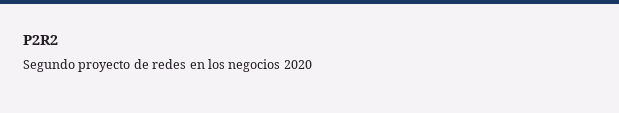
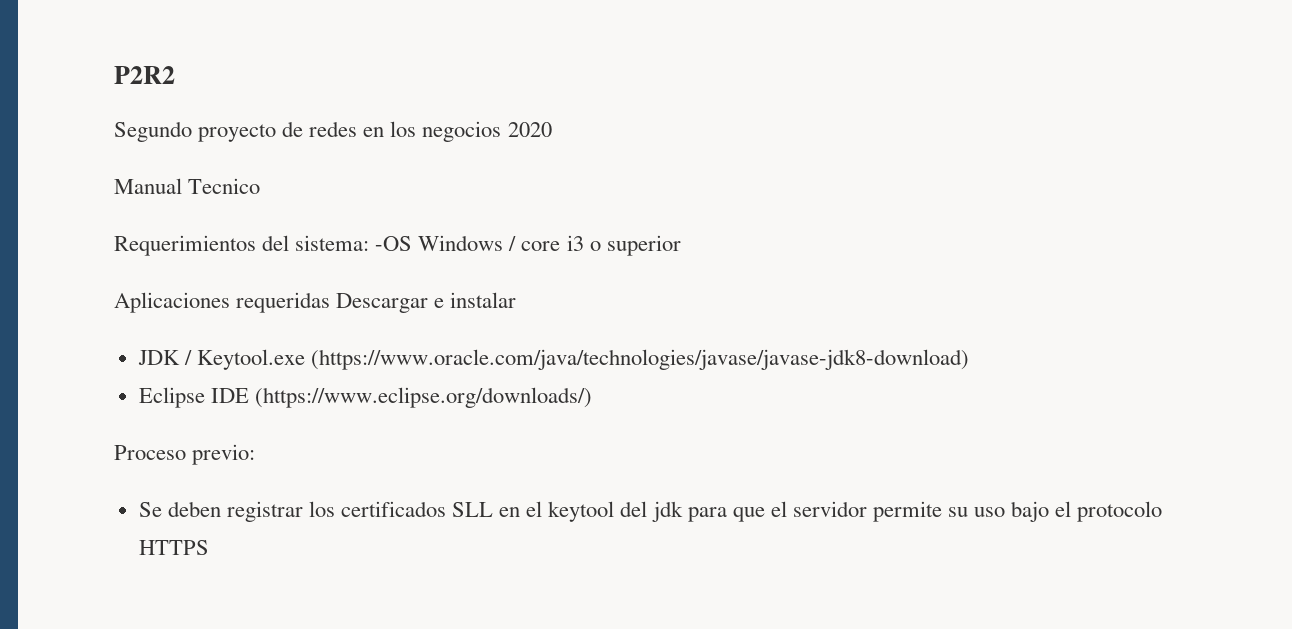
+ Manual Tecnico
+ Requerimientos del sistema: -OS Windows / core i3 o superior
+ Aplicaciones requeridas Descargar e instalar
+ JDK / Keytool.exe (https://www.oracle.com/java/technologies/javase/javase-jdk8-download)
+ Eclipse IDE (https://www.eclipse.org/downloads/)
+ Proceso previo:
+ Se deben registrar los certificados SLL en el keytool del jdk para que el servidor permite su uso bajo el protocolo HTTPS

